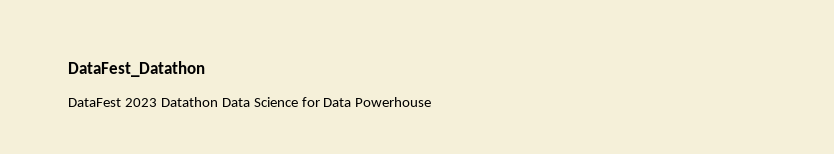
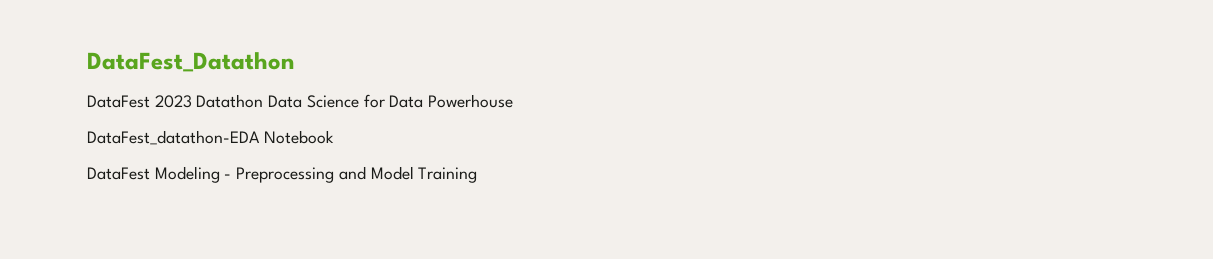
+ DataFest_datathon-EDA Notebook
+ DataFest Modeling - Preprocessing and Model Training

